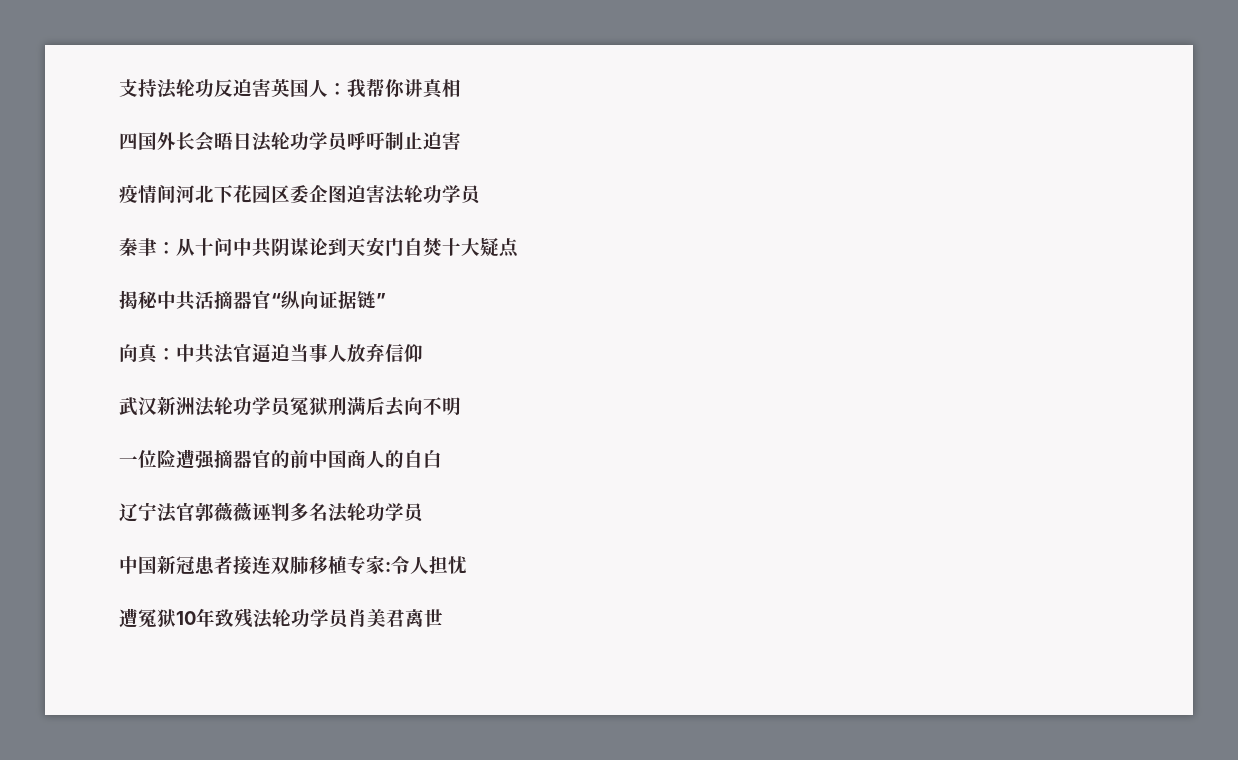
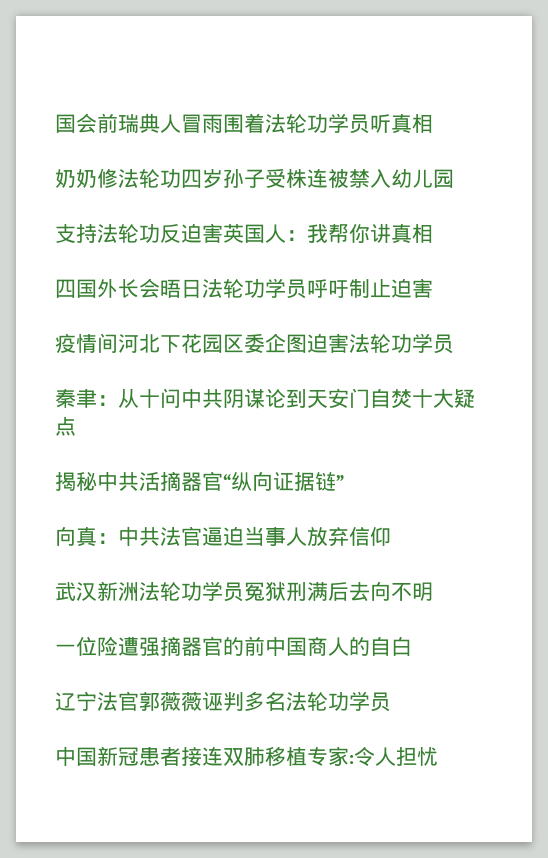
+ 国会前瑞典人冒雨围着法轮功学员听真相
+ 奶奶修法轮功四岁孙子受株连被禁入幼儿园
- 遭冤狱10年致残法轮功学员肖美君离世

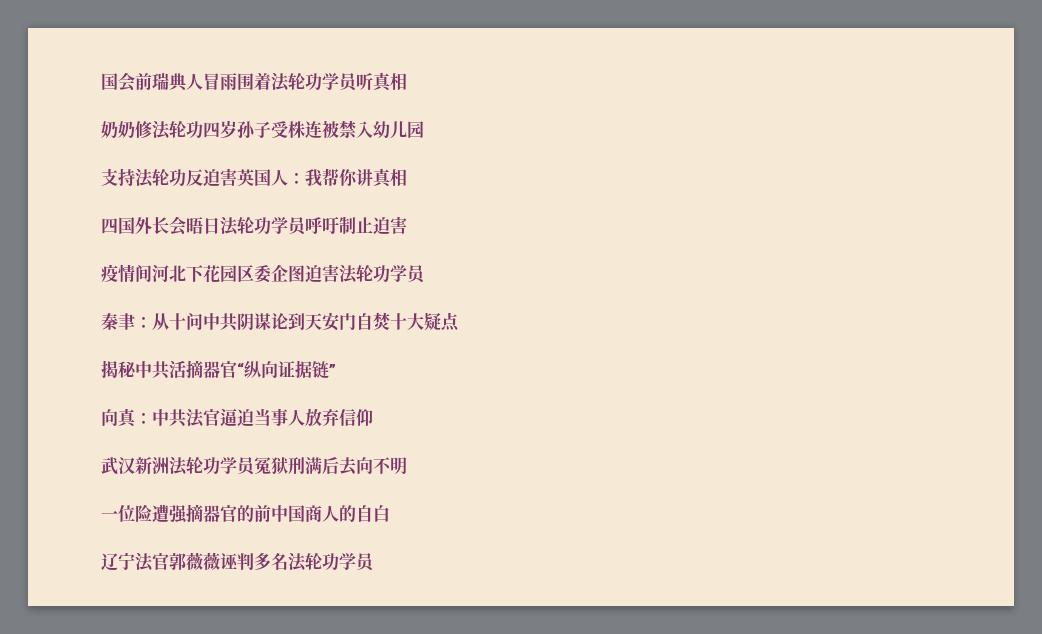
- 中国新冠患者接连双肺移植专家:令人担忧

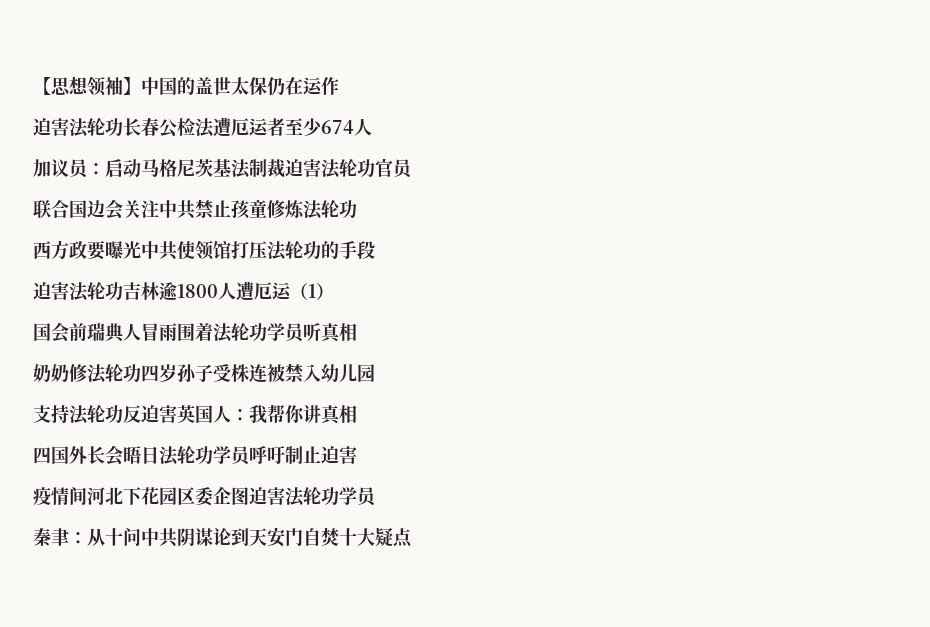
+ 【思想领袖】中国的盖世太保仍在运作
+ 迫害法轮功长春公检法遭厄运者至少674人
+ 加议员：启动马格尼茨基法制裁迫害法轮功官员
+ 联合国边会关注中共禁止孩童修炼法轮功
+ 西方政要曝光中共使领馆打压法轮功的手段
+ 迫害法轮功吉林逾1800人遭厄运（1）
- 揭秘中共活摘器官“纵向证据链”
- 向真：中共法官逼迫当事人放弃信仰
- 武汉新洲法轮功学员冤狱刑满后去向不明
- 一位险遭强摘器官的前中国商人的自白
- 辽宁法官郭薇薇诬判多名法轮功学员

